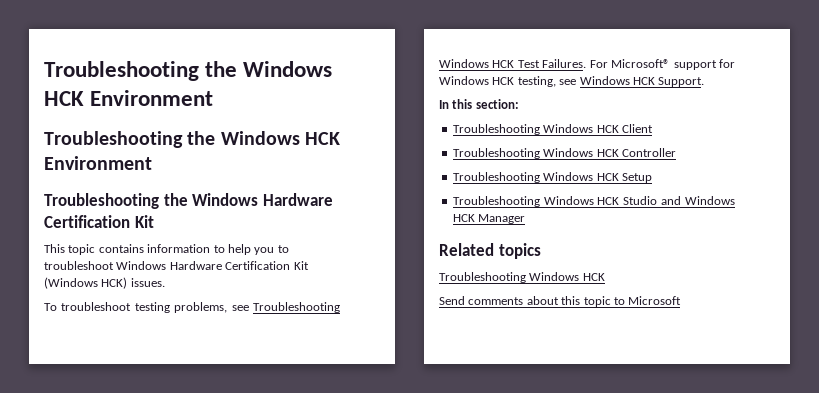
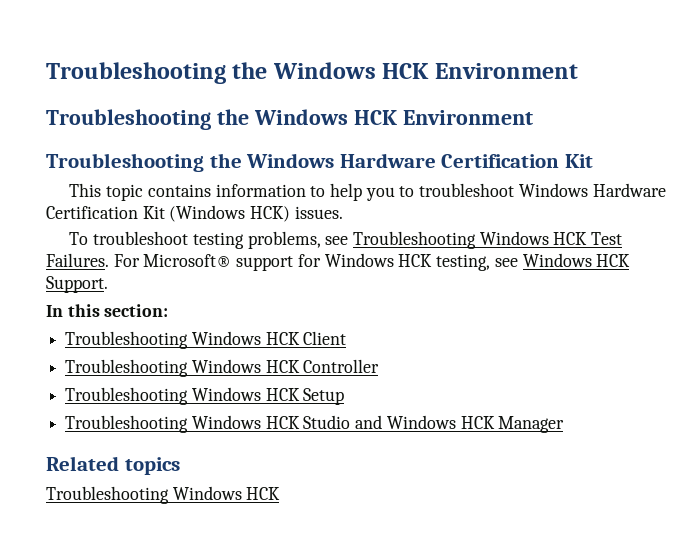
- Send comments about this topic to Microsoft

